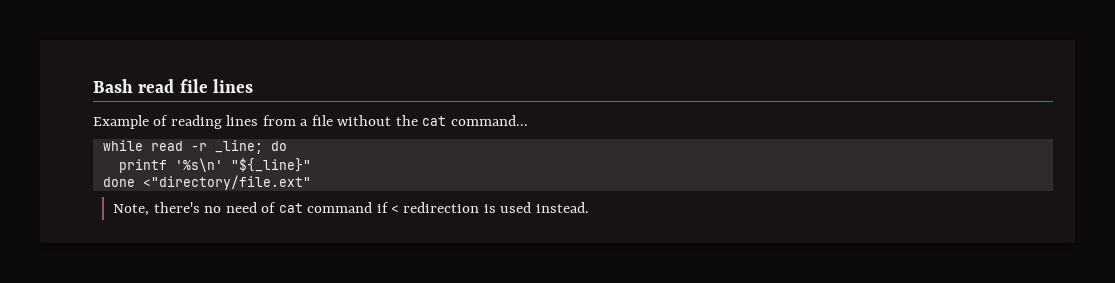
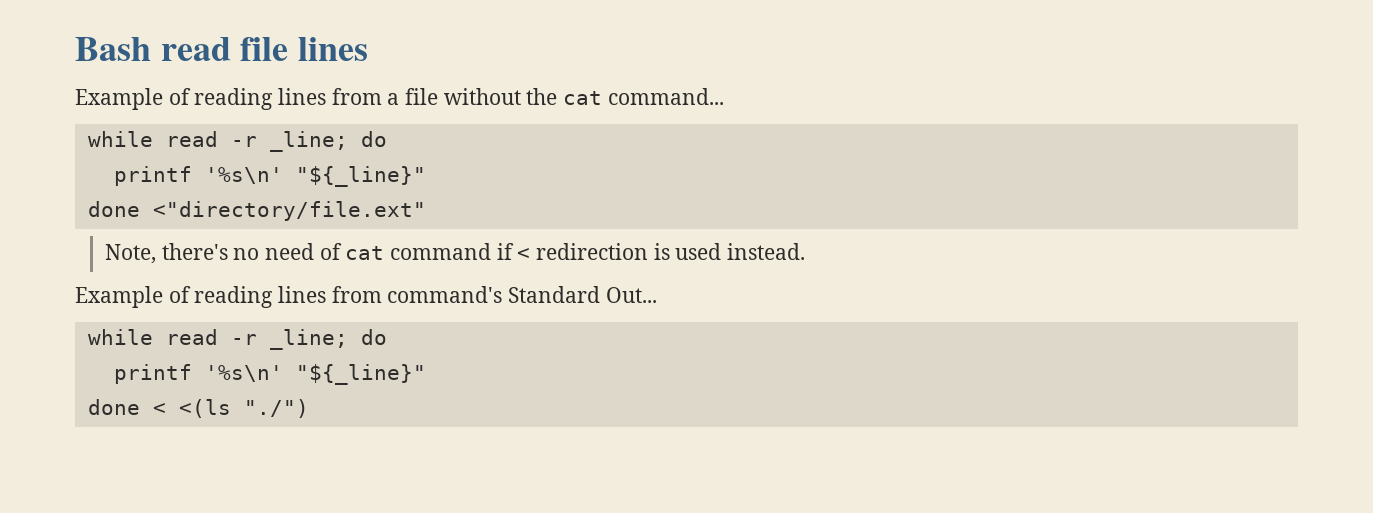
+ Example of reading lines from command's Standard Out...
+ while read -r _line; do
+ printf '%s\n' "${_line}"
+ done < <(ls "./")

